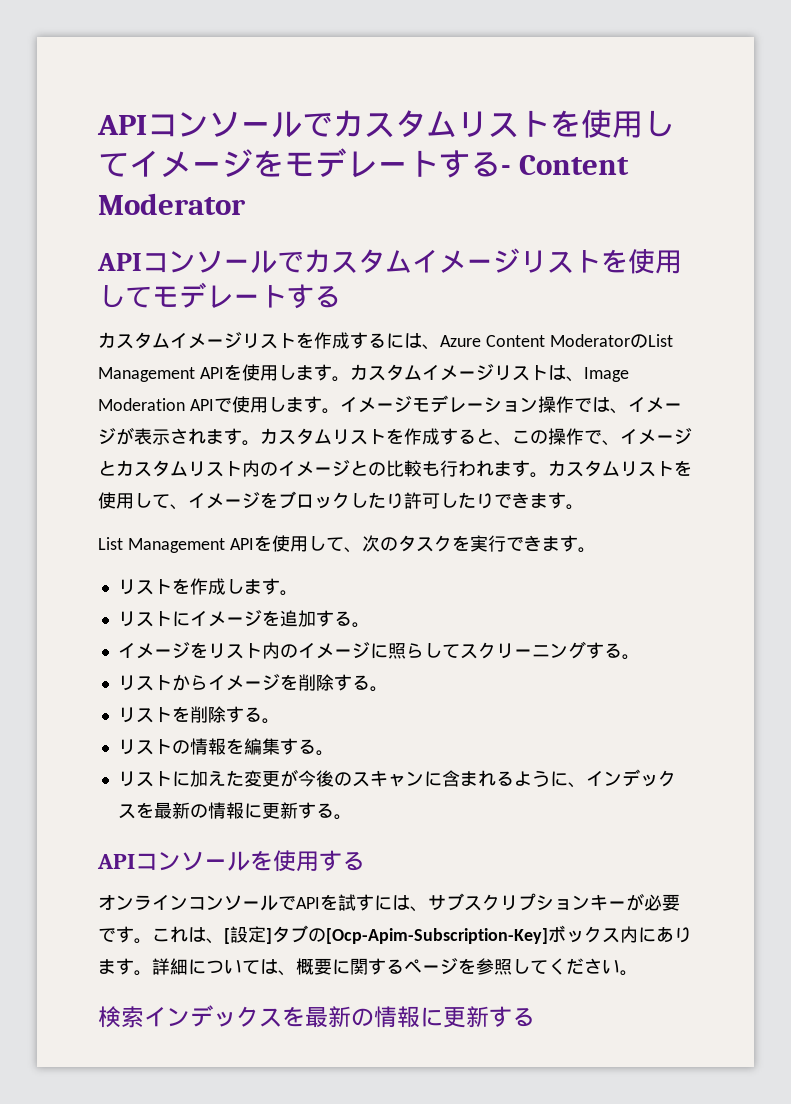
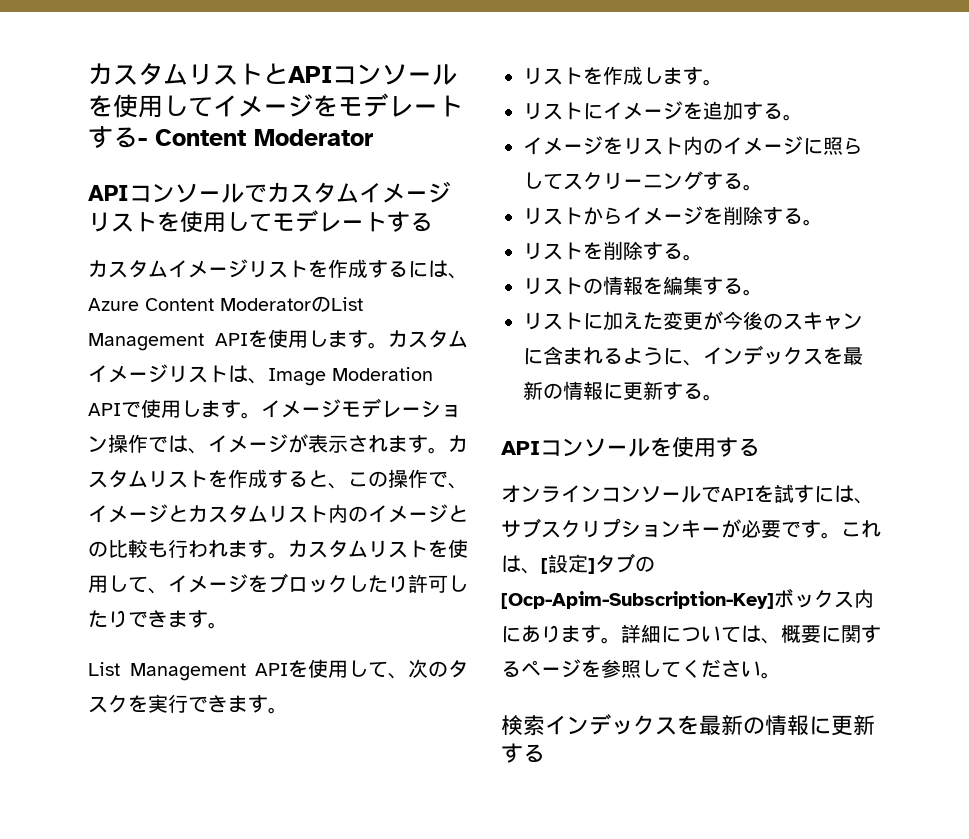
- APIコンソールでカスタムリストを使用してイメージをモデレートする- Content Moderator
+ カスタムリストとAPIコンソールを使用してイメージをモデレートする- Content Moderator

